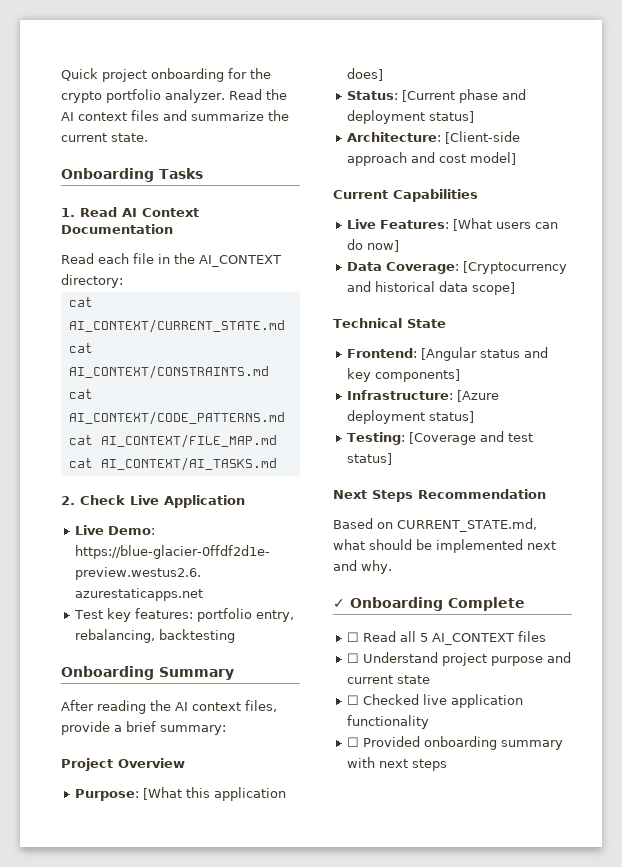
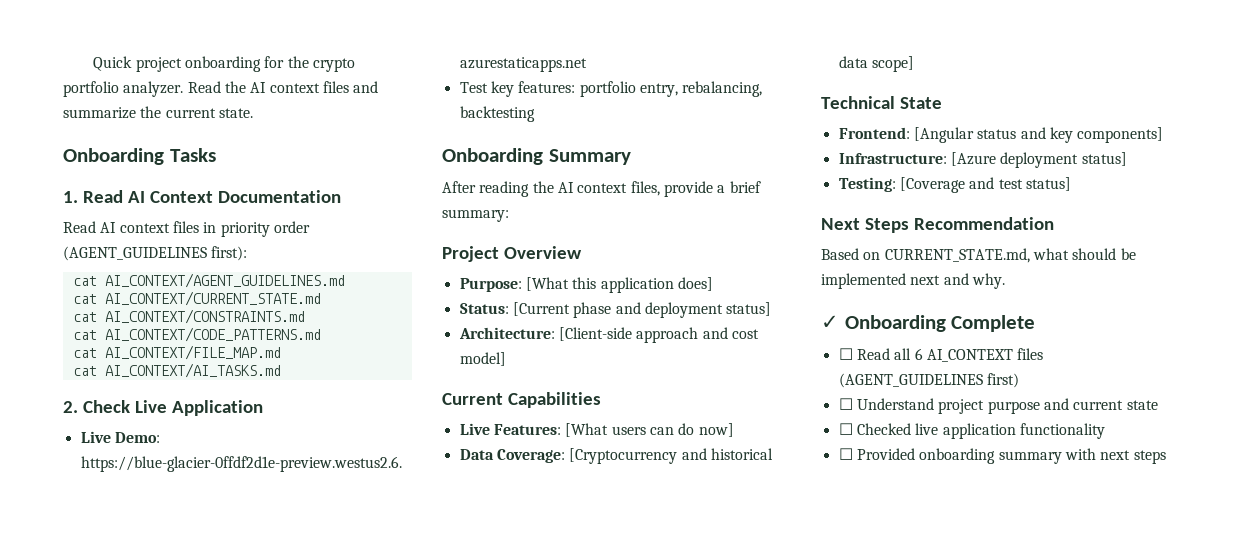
- Read each file in the AI_CONTEXT directory:
+ Read AI context files in priority order (AGENT_GUIDELINES first):
+ cat AI_CONTEXT/AGENT_GUIDELINES.md
- ☐ Read all 5 AI_CONTEXT files
+ ☐ Read all 6 AI_CONTEXT files (AGENT_GUIDELINES first)

